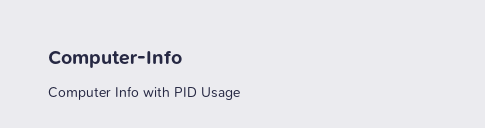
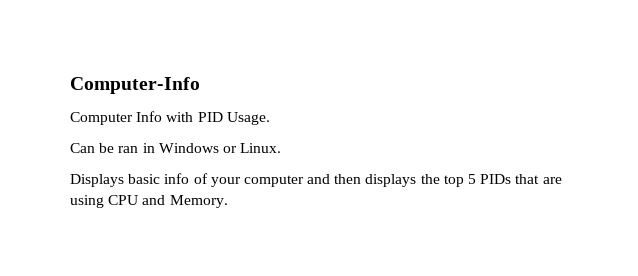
- Computer Info with PID Usage
+ Computer Info with PID Usage.
+ Can be ran in Windows or Linux.
+ Displays basic info of your computer and then displays the top 5 PIDs that are using CPU and Memory.

